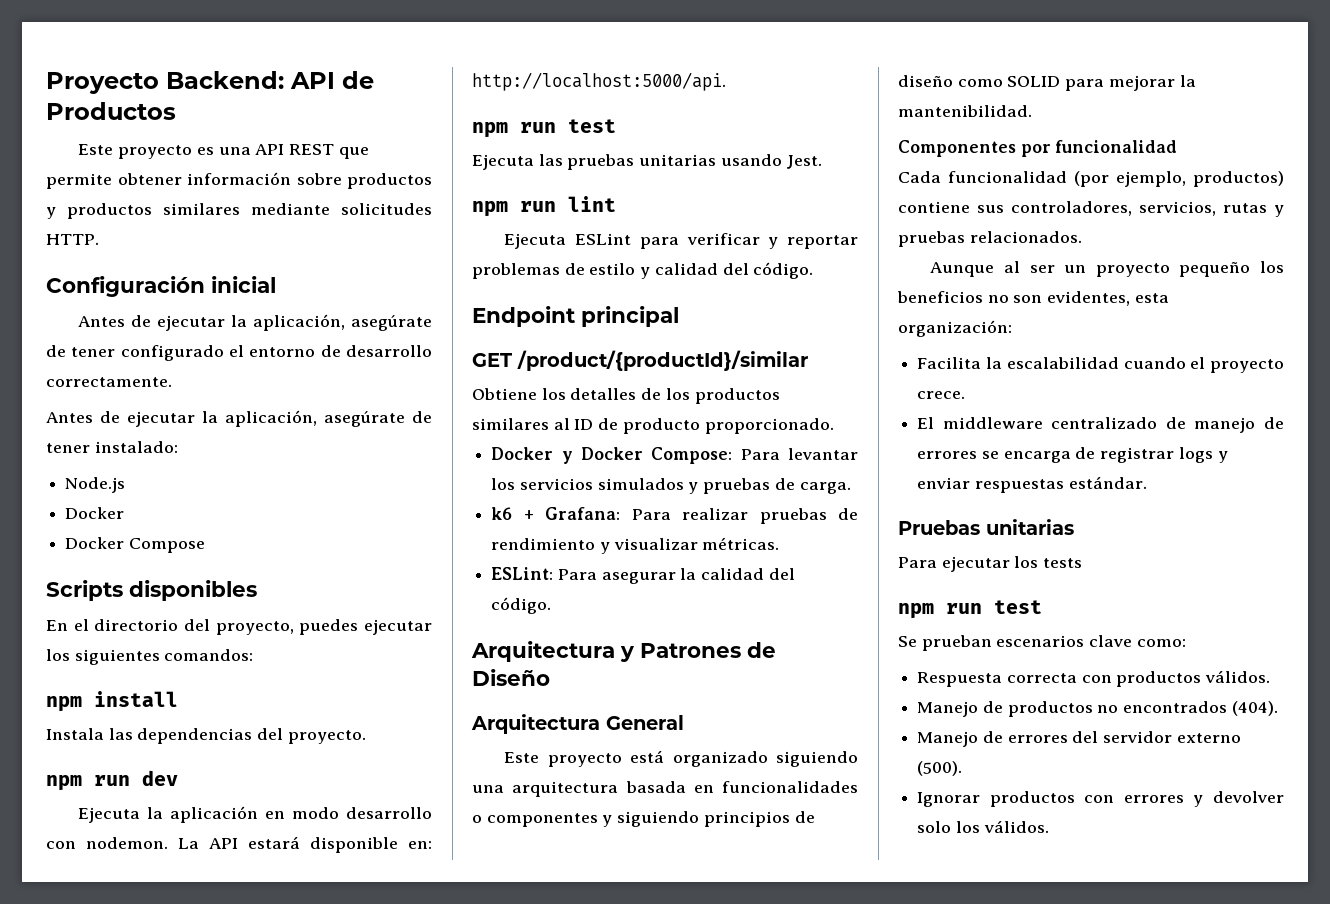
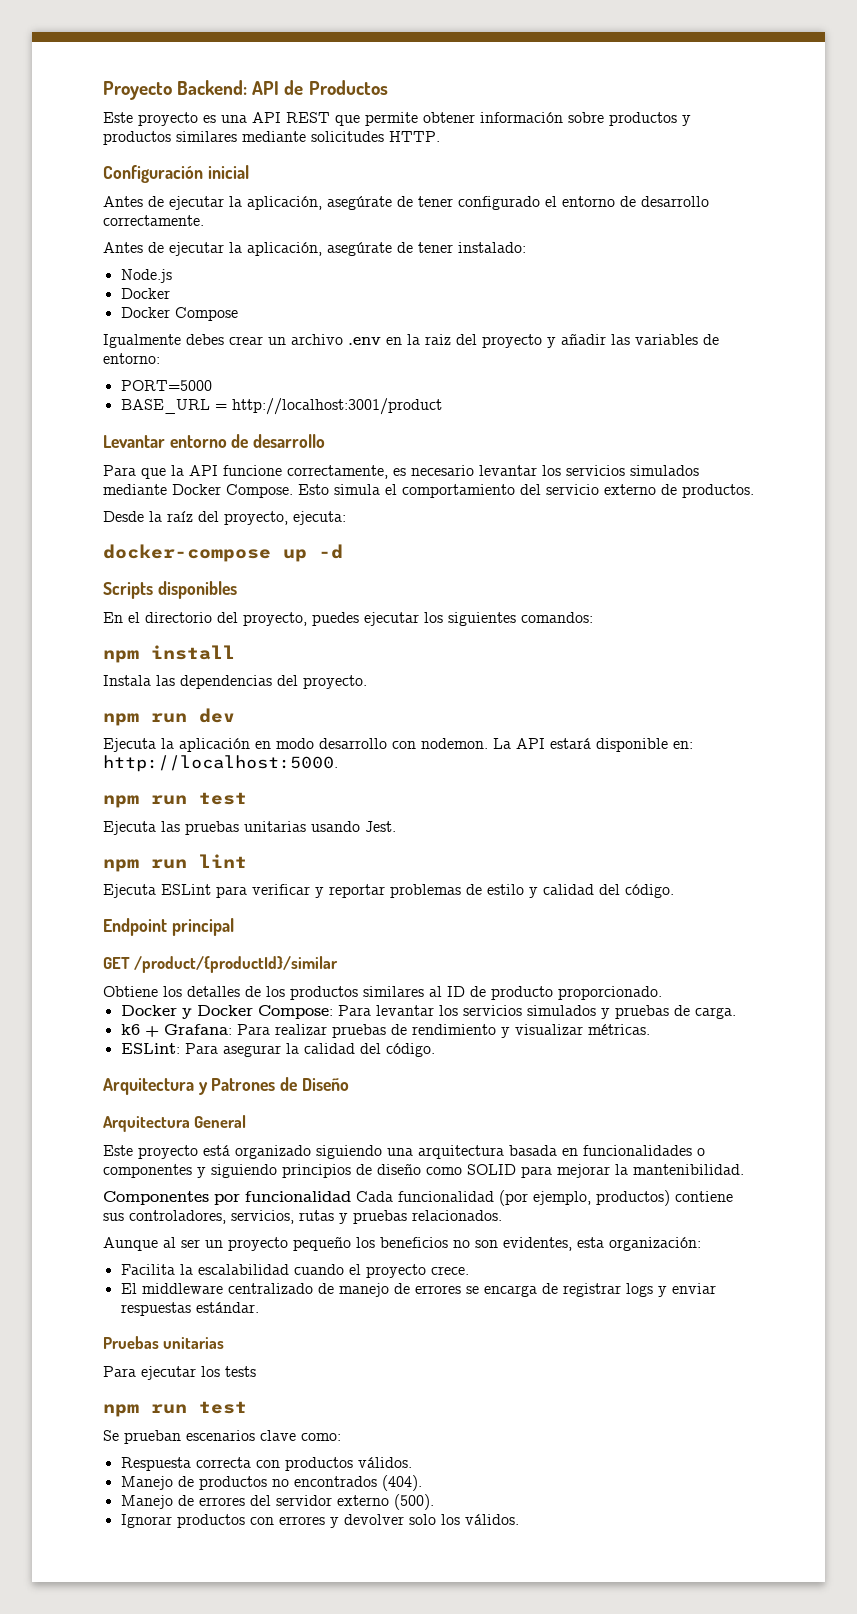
+ Igualmente debes crear un archivo .env en la raiz del proyecto y añadir las variables de entorno:
+ PORT=5000
+ BASE_URL = http://localhost:3001/product
+ Levantar entorno de desarrollo
+ Para que la API funcione correctamente, es necesario levantar los servicios simulados mediante Docker Compose. Esto simula el comportamiento del servicio externo de productos.
+ Desde la raíz del proyecto, ejecuta:
+ docker-compose up -d
- La API estará disponible en: http://localhost:5000/api.
+ La API estará disponible en: http://localhost:5000.
- Componentes por funcionalidad
- Cada funcionalidad (por ejemplo, productos) contiene sus controladores, servicios, rutas y pruebas relacionados.
+ Componentes por funcionalidad Cada funcionalidad (por ejemplo, productos) contiene sus controladores, servicios, rutas y pruebas relacionados.

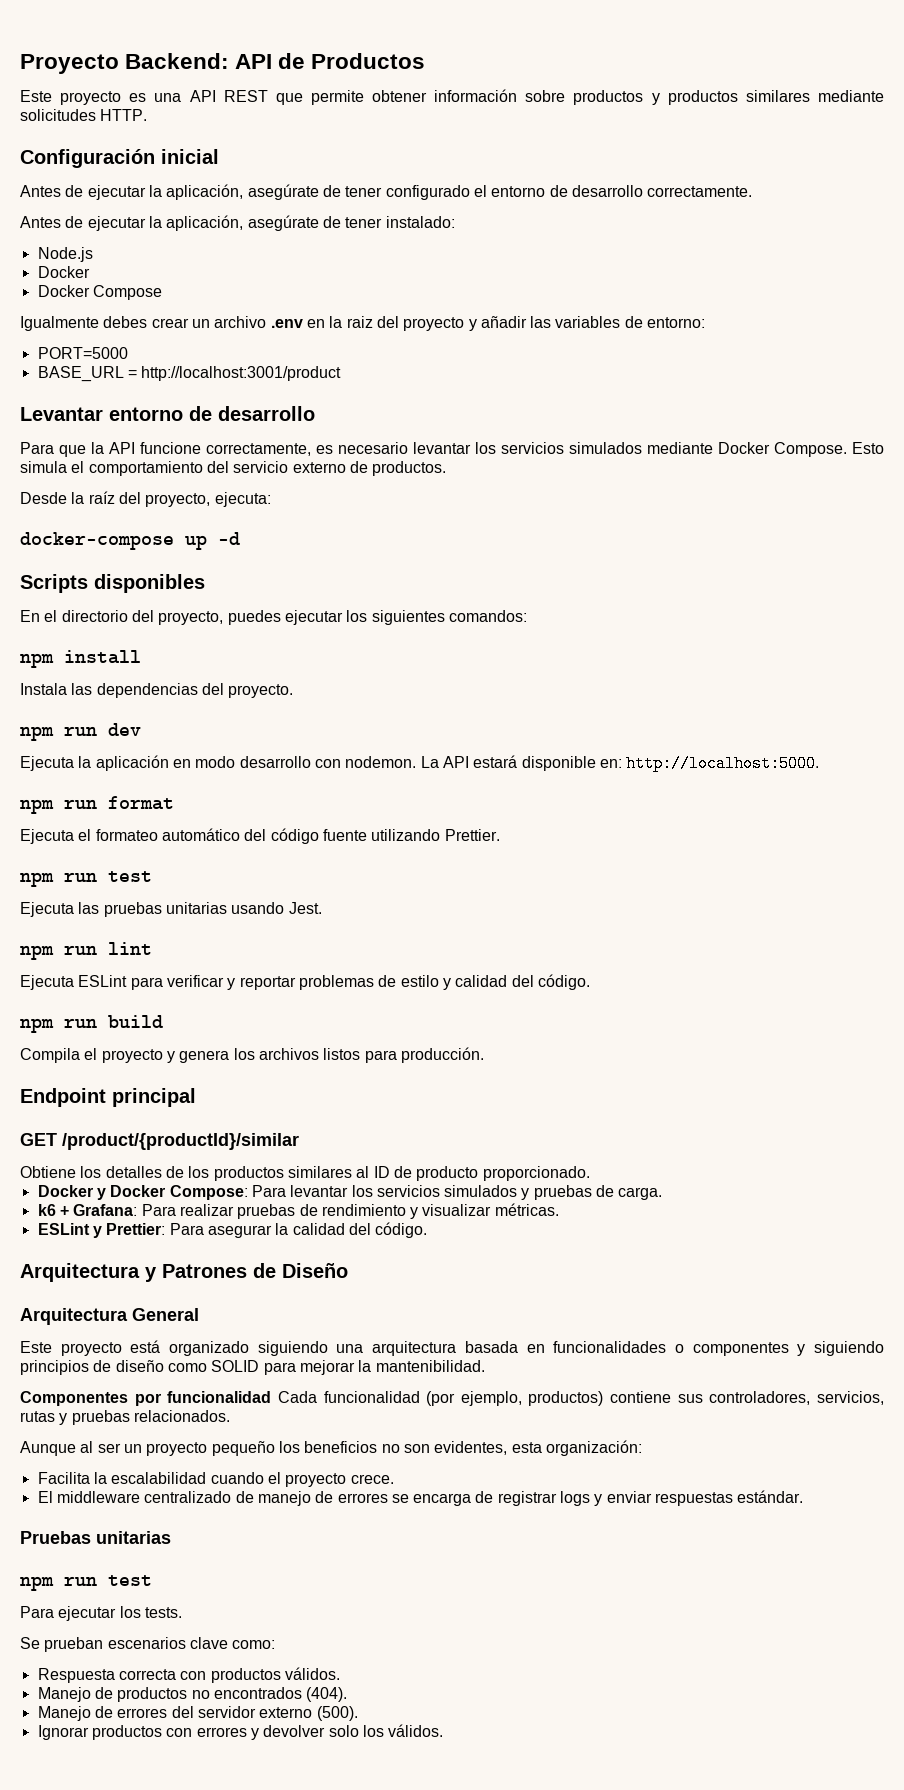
+ npm run format
+ Ejecuta el formateo automático del código fuente utilizando Prettier.
+ npm run build
+ Compila el proyecto y genera los archivos listos para producción.
- ESLint: Para asegurar la calidad del código.
+ ESLint y Prettier: Para asegurar la calidad del código.
  Pruebas unitarias
+ npm run test
- Para ejecutar los tests
- npm run test
+ Para ejecutar los tests.

